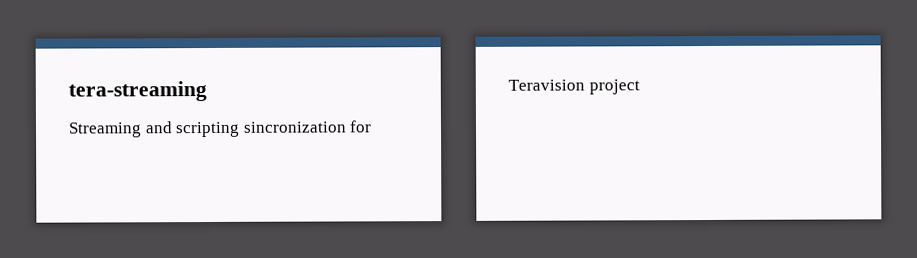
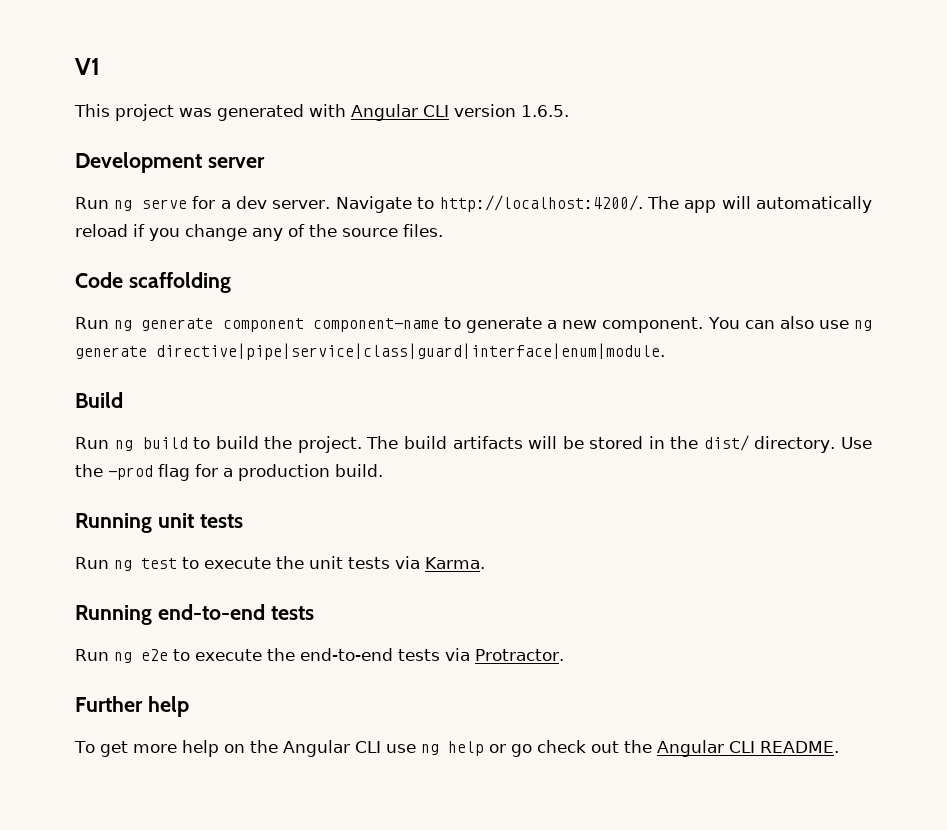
- tera-streaming
- Streaming and scripting sincronization for Teravision project
+ V1
+ This project was generated with Angular CLI version 1.6.5.
+ Development server
+ Run ng serve for a dev server. Navigate to http://localhost:4200/. The app will automatically reload if you change any of the source files.
+ Code scaffolding
+ Run ng generate component component-name to generate a new component. You can also use ng generate directive|pipe|service|class|guard|interface|enum|module.
+ Build
+ Run ng build to build the project. The build artifacts will be stored in the dist/ directory. Use the -prod flag for a production build.
+ Running unit tests
+ Run ng test to execute the unit tests via Karma.
+ Running end-to-end tests
+ Run ng e2e to execute the end-to-end tests via Protractor.
+ Further help
+ To get more help on the Angular CLI use ng help or go check out the Angular CLI README.

